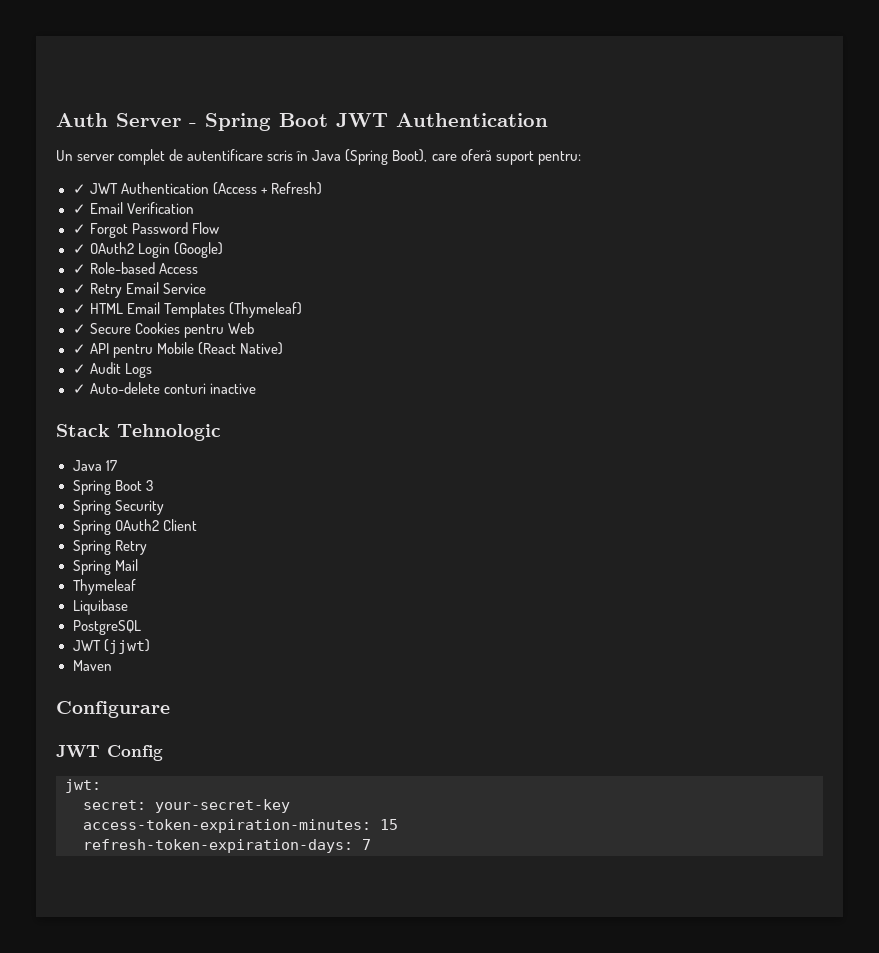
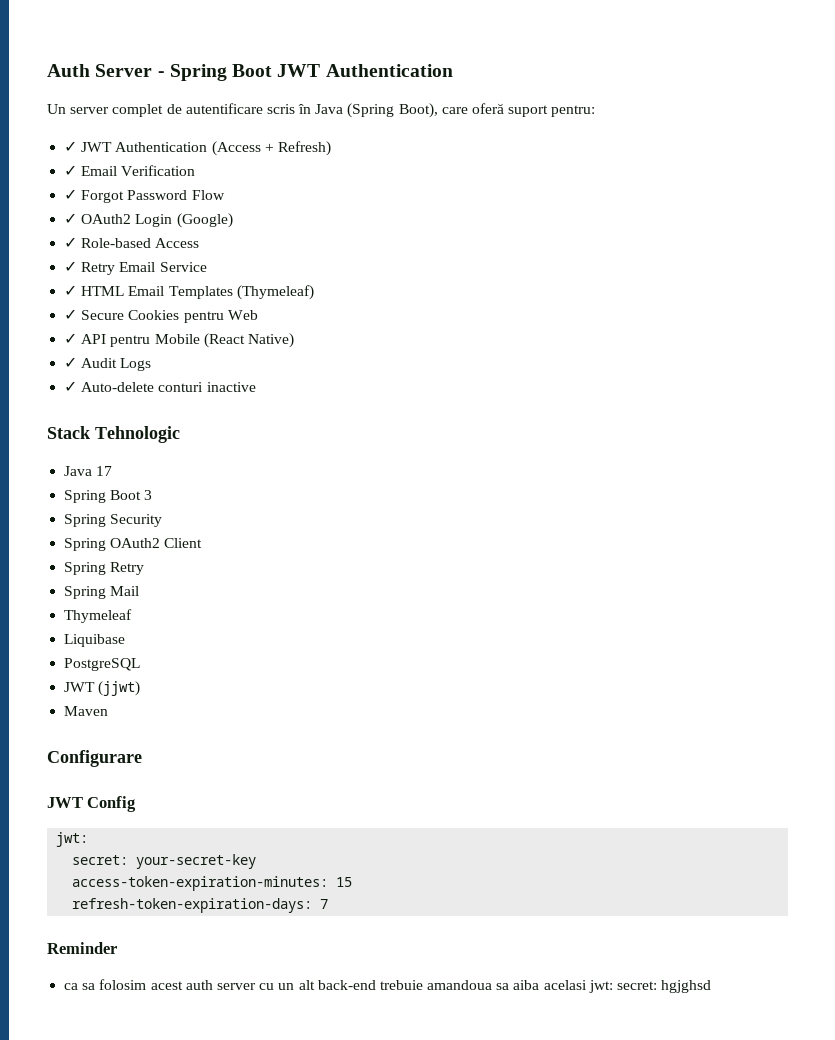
+ Reminder
+ ca sa folosim acest auth server cu un alt back-end trebuie amandoua sa aiba acelasi jwt: secret: hgjghsd

